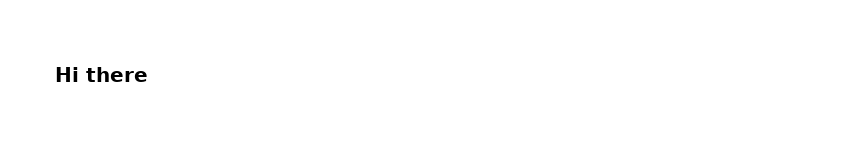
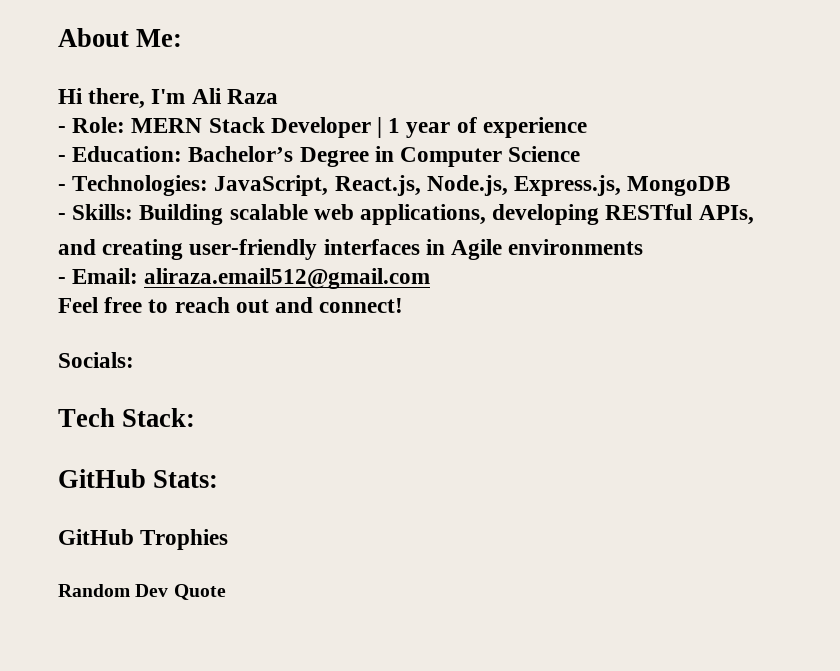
- Hi there
+ About Me:
+ Hi there, I'm Ali Raza
+ - Role: MERN Stack Developer | 1 year of experience
+ - Education: Bachelor’s Degree in Computer Science
+ - Technologies: JavaScript, React.js, Node.js, Express.js, MongoDB
+ - Skills: Building scalable web applications, developing RESTful APIs,
+ and creating user-friendly interfaces in Agile environments
+ - Email: aliraza.email512@gmail.com
+ Feel free to reach out and connect!
+ Socials:
+ Tech Stack:
+ GitHub Stats:
+ GitHub Trophies
+ Random Dev Quote

